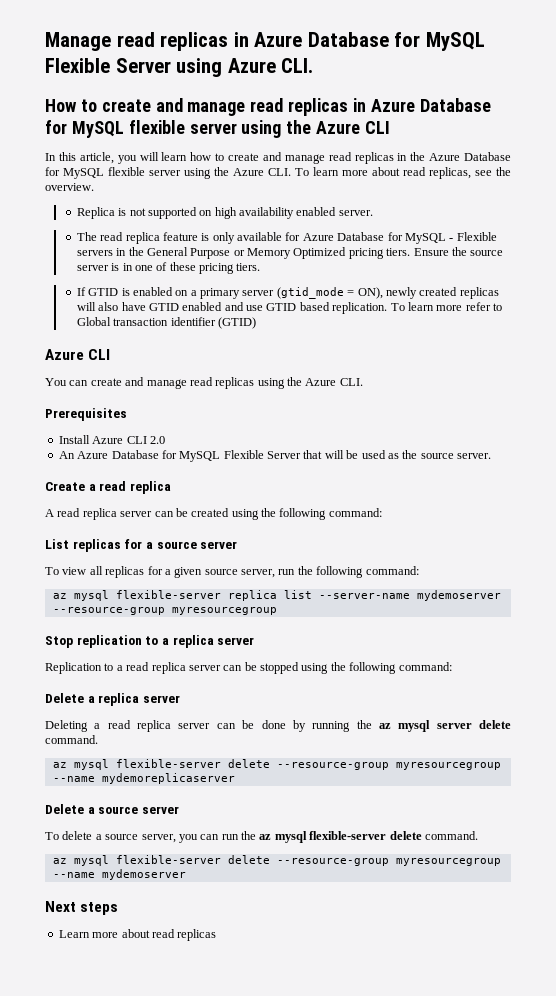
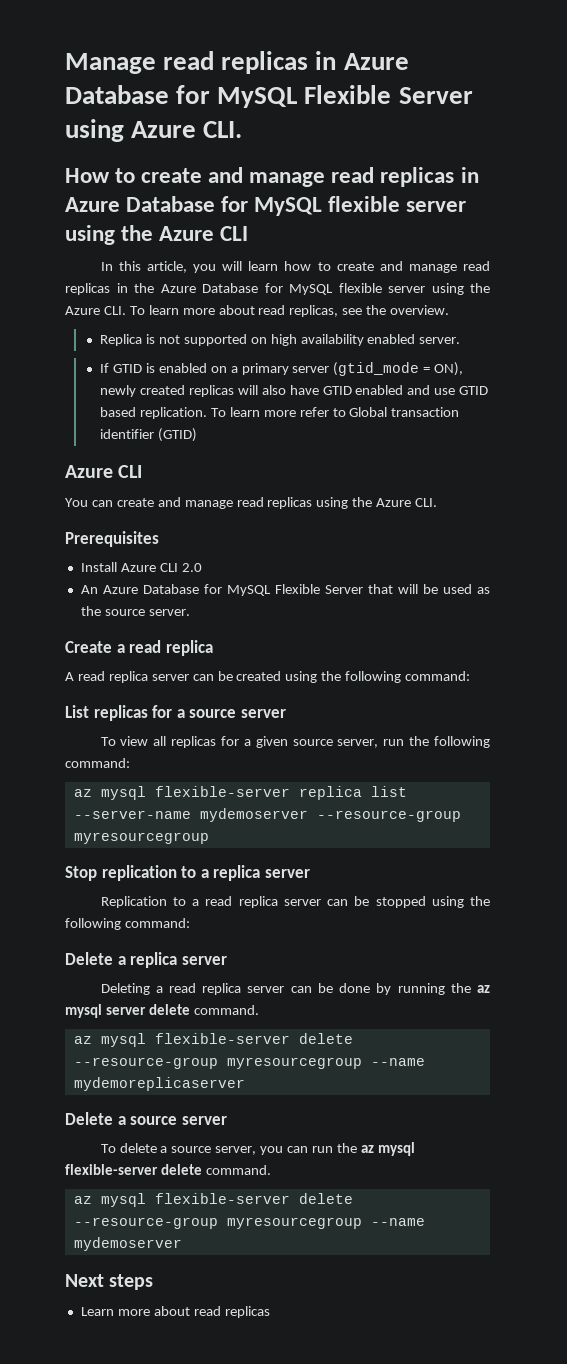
- The read replica feature is only available for Azure Database for MySQL - Flexible servers in the General Purpose or Memory Optimized pricing tiers. Ensure the source server is in one of these pricing tiers.

